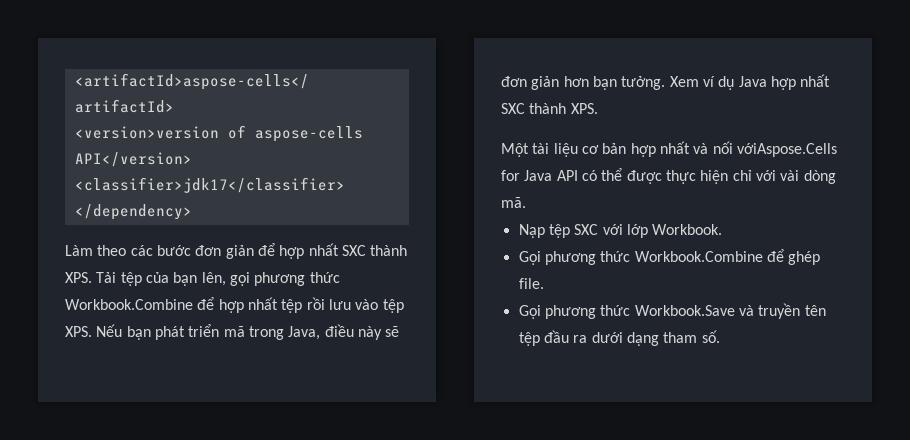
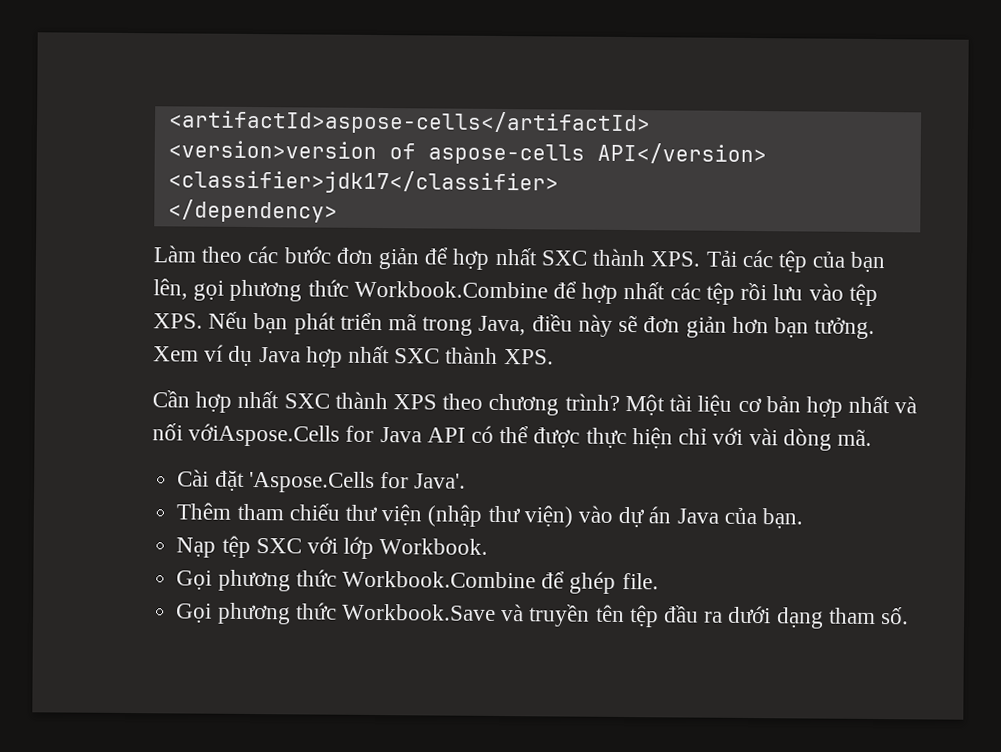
- Làm theo các bước đơn giản để hợp nhất SXC thành XPS. Tải tệp của bạn lên, gọi phương thức Workbook.Combine để hợp nhất tệp rồi lưu vào tệp XPS. Nếu bạn phát triển mã trong Java, điều này sẽ đơn giản hơn bạn tưởng.
+ Làm theo các bước đơn giản để hợp nhất SXC thành XPS. Tải các tệp của bạn lên, gọi phương thức Workbook.Combine để hợp nhất các tệp rồi lưu vào tệp XPS. Nếu bạn phát triển mã trong Java, điều này sẽ đơn giản hơn bạn tưởng.
+ Cần hợp nhất SXC thành XPS theo chương trình?
+ Cài đặt 'Aspose.Cells for Java'.
+ Thêm tham chiếu thư viện (nhập thư viện) vào dự án Java của bạn.

